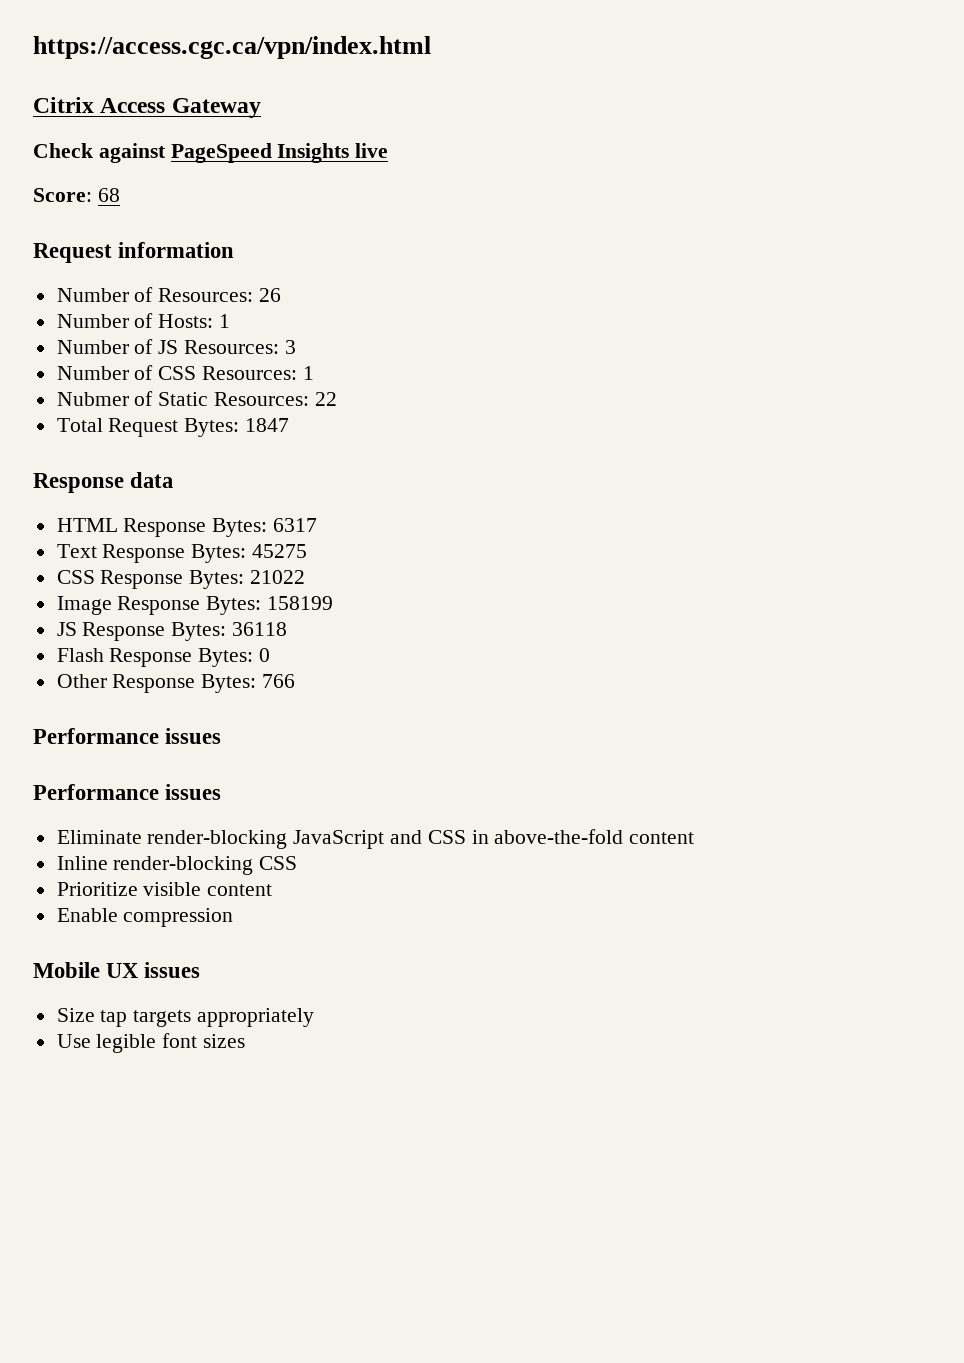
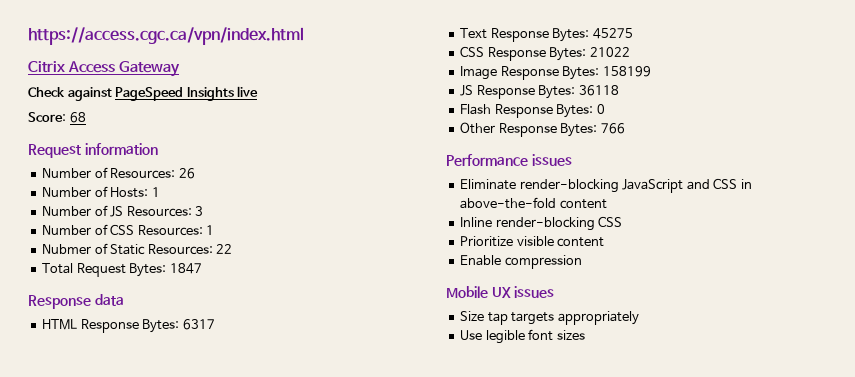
  Other Response Bytes: 766
- Performance issues

